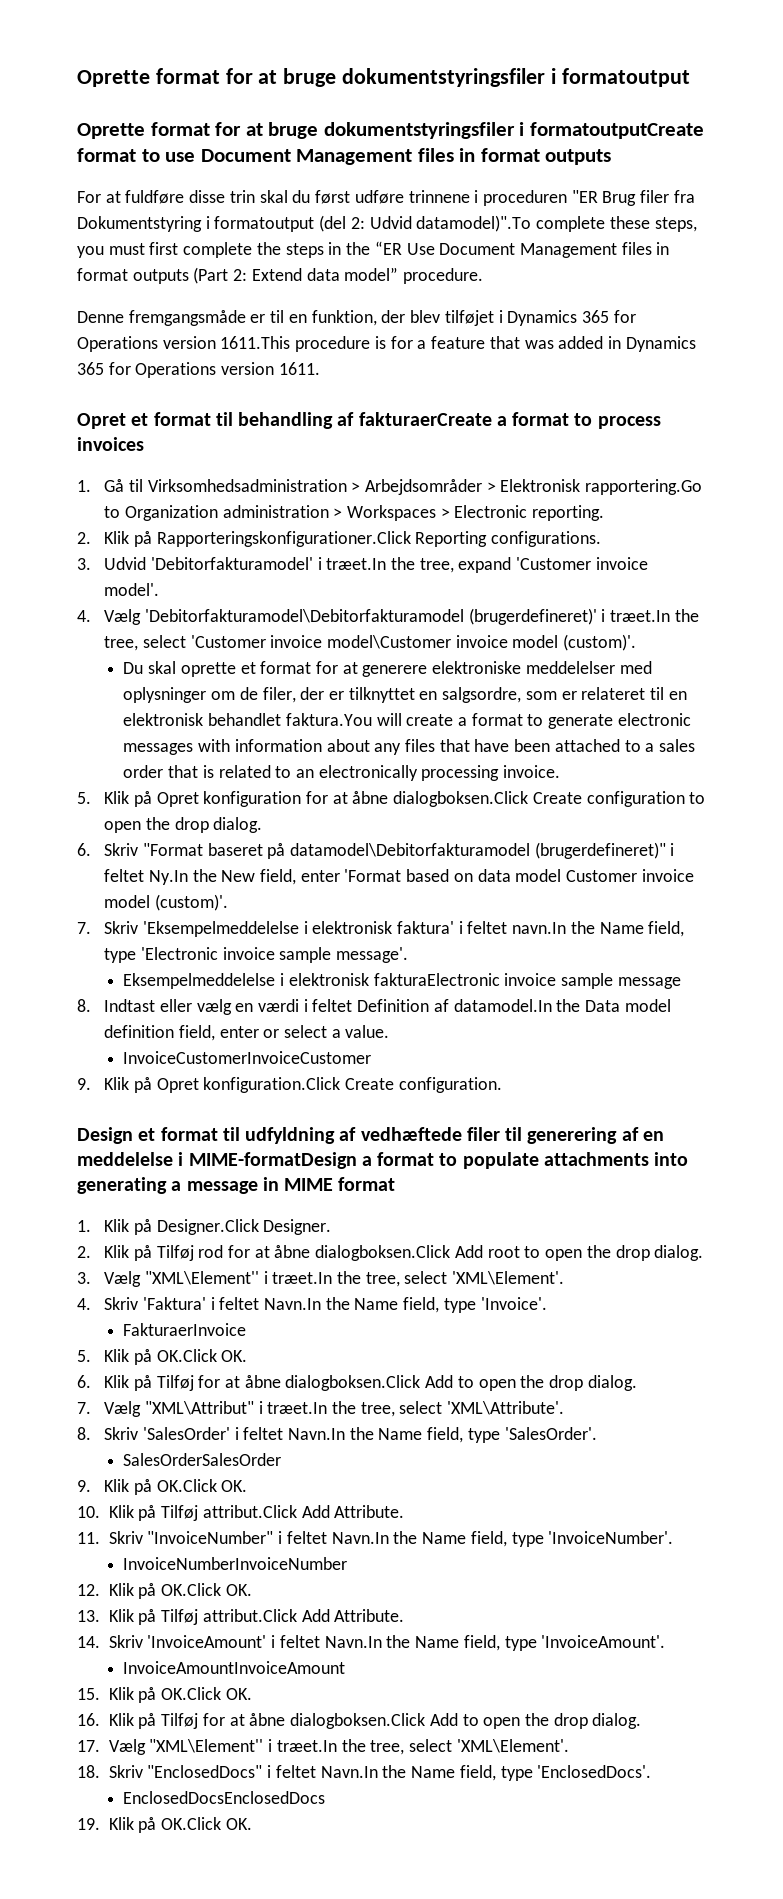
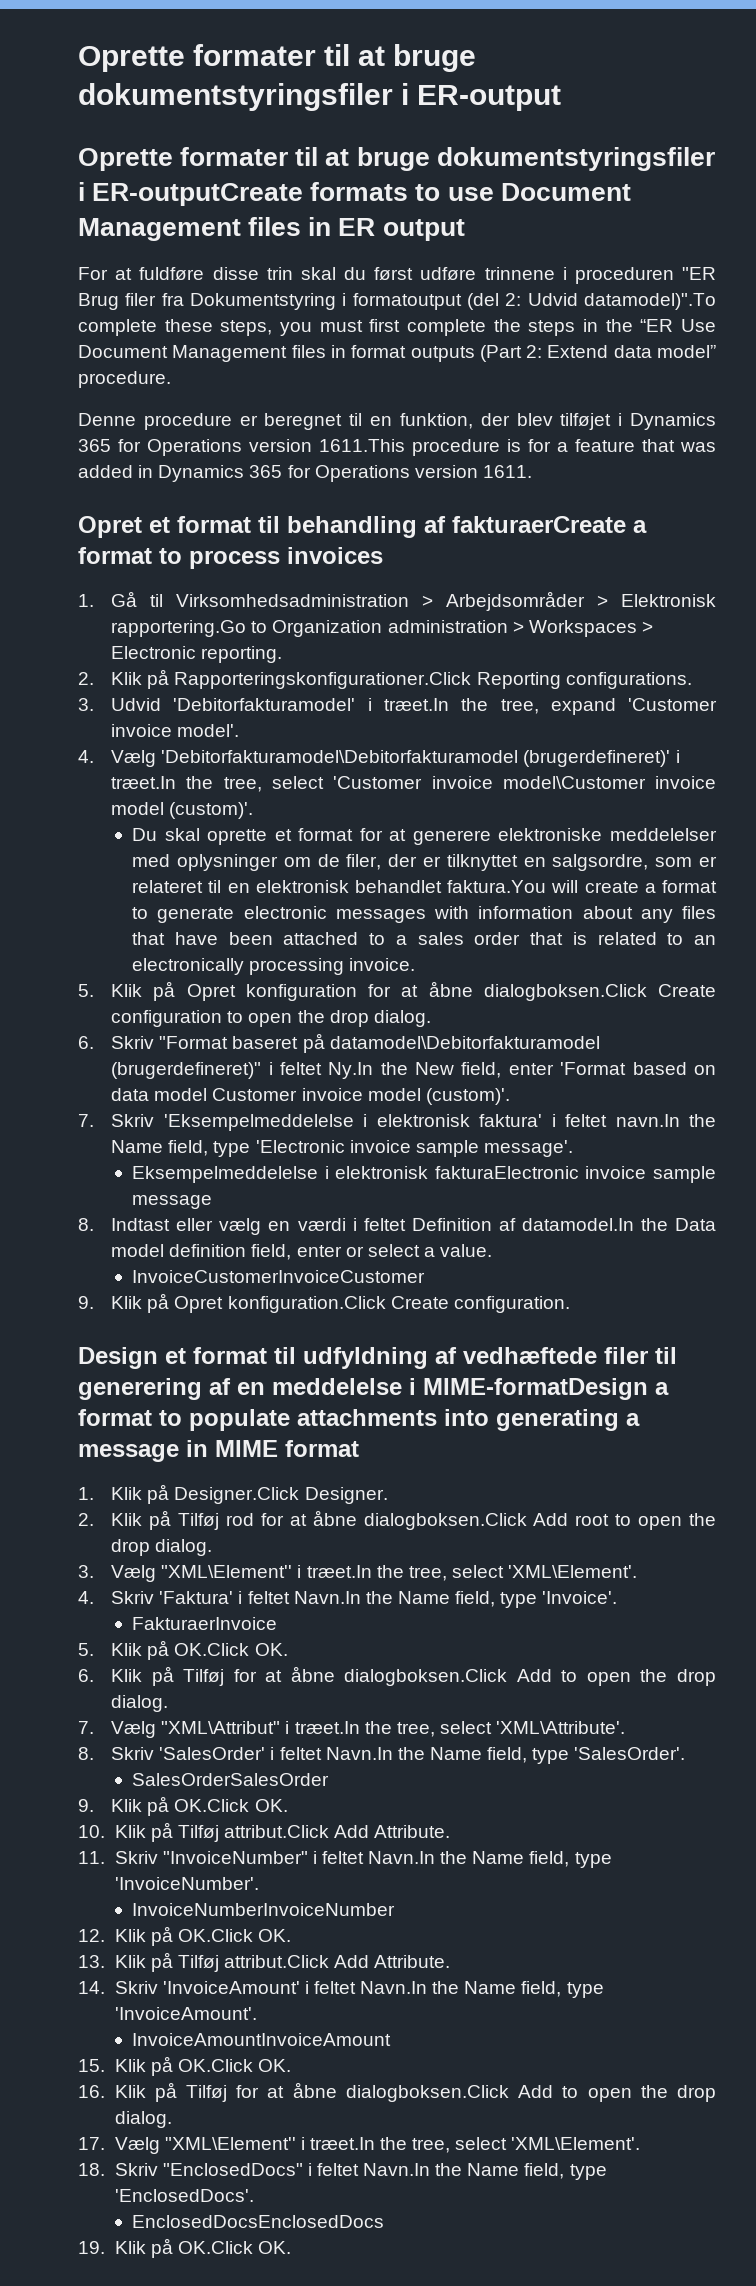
- Oprette format for at bruge dokumentstyringsfiler i formatoutput
- Oprette format for at bruge dokumentstyringsfiler i formatoutputCreate format to use Document Management files in format outputs
+ Oprette formater til at bruge dokumentstyringsfiler i ER-output
+ Oprette formater til at bruge dokumentstyringsfiler i ER-outputCreate formats to use Document Management files in ER output
- Denne fremgangsmåde er til en funktion, der blev tilføjet i Dynamics 365 for Operations version 1611.This procedure is for a feature that was added in Dynamics 365 for Operations version 1611.
+ Denne procedure er beregnet til en funktion, der blev tilføjet i Dynamics 365 for Operations version 1611.This procedure is for a feature that was added in Dynamics 365 for Operations version 1611.

